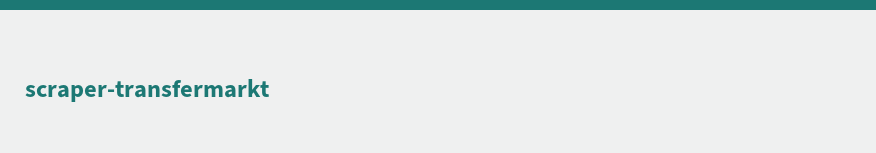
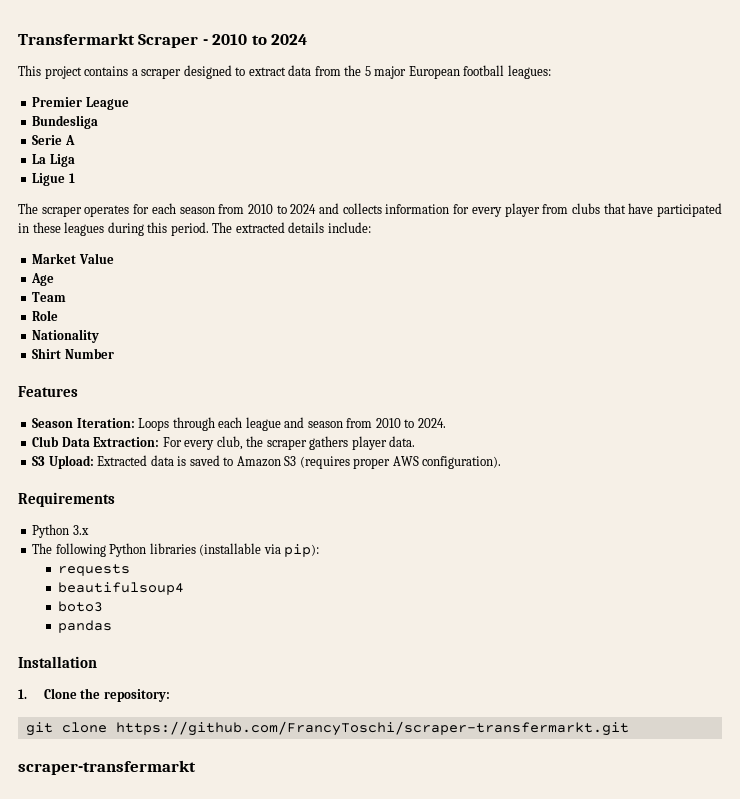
+ Transfermarkt Scraper - 2010 to 2024
+ This project contains a scraper designed to extract data from the 5 major European football leagues:
+ Premier League
+ Bundesliga
+ Serie A
+ La Liga
+ Ligue 1
+ The scraper operates for each season from 2010 to 2024 and collects information for every player from clubs that have participated in these leagues during this period. The extracted details include:
+ Market Value
+ Age
+ Team
+ Role
+ Nationality
+ Shirt Number
+ Features
+ Season Iteration: Loops through each league and season from 2010 to 2024.
+ Club Data Extraction: For every club, the scraper gathers player data.
+ S3 Upload: Extracted data is saved to Amazon S3 (requires proper AWS configuration).
+ Requirements
+ Python 3.x
+ The following Python libraries (installable via pip):
+ requests
+ beautifulsoup4
+ boto3
+ pandas
+ Installation
+ 1. Clone the repository:
+ git clone https://github.com/FrancyToschi/scraper-transfermarkt.git

